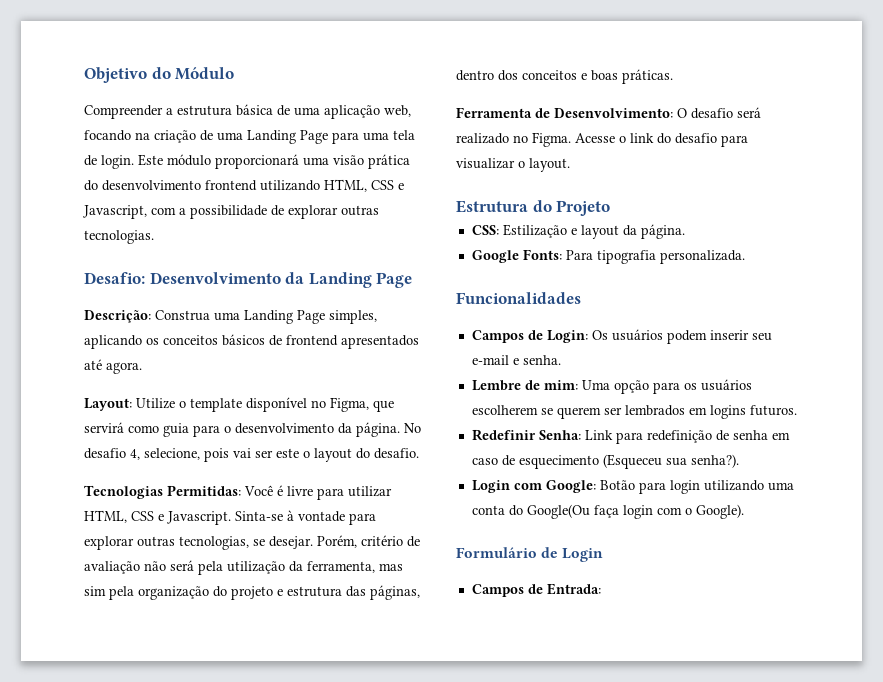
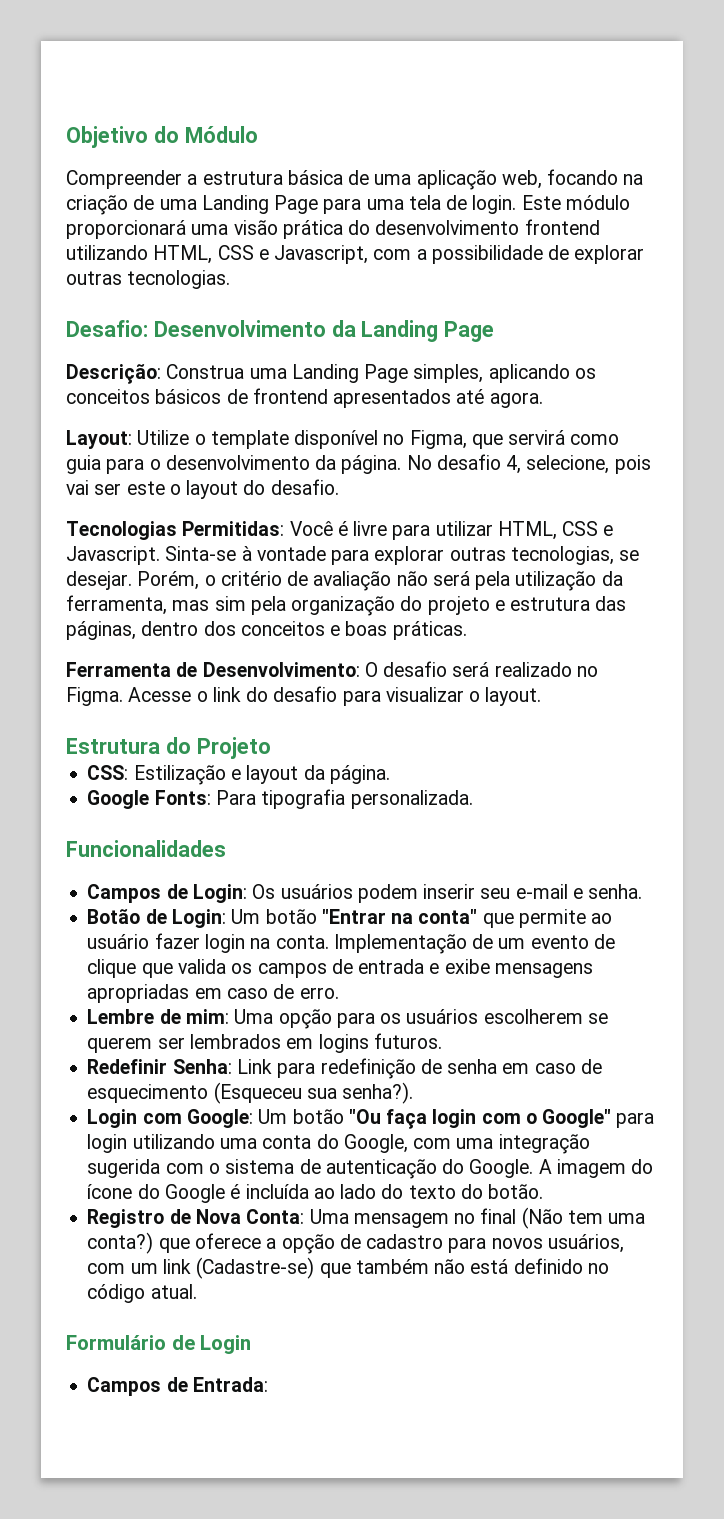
- Porém, critério de avaliação não será pela utilização da ferramenta, mas sim pela organização do projeto e estrutura das páginas, dentro dos conceitos e boas práticas.
+ Porém, o critério de avaliação não será pela utilização da ferramenta, mas sim pela organização do projeto e estrutura das páginas, dentro dos conceitos e boas práticas.
+ Botão de Login: Um botão "Entrar na conta" que permite ao usuário fazer login na conta. Implementação de um evento de clique que valida os campos de entrada e exibe mensagens apropriadas em caso de erro.
- Login com Google: Botão para login utilizando uma conta do Google(Ou faça login com o Google).
+ Login com Google: Um botão "Ou faça login com o Google" para login utilizando uma conta do Google, com uma integração sugerida com o sistema de autenticação do Google. A imagem do ícone do Google é incluída ao lado do texto do botão.
+ Registro de Nova Conta: Uma mensagem no final (Não tem uma conta?) que oferece a opção de cadastro para novos usuários, com um link (Cadastre-se) que também não está definido no código atual.

